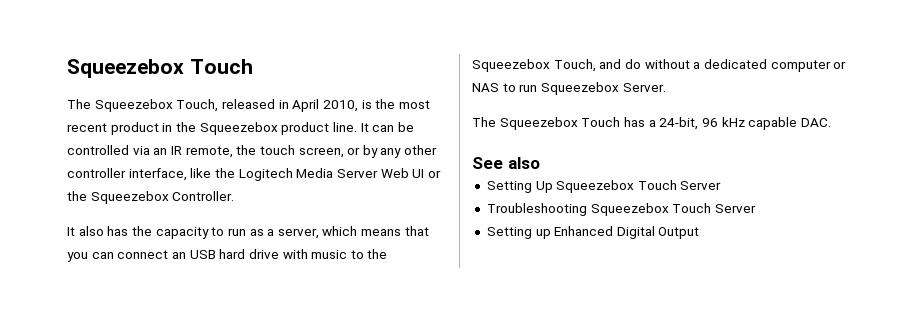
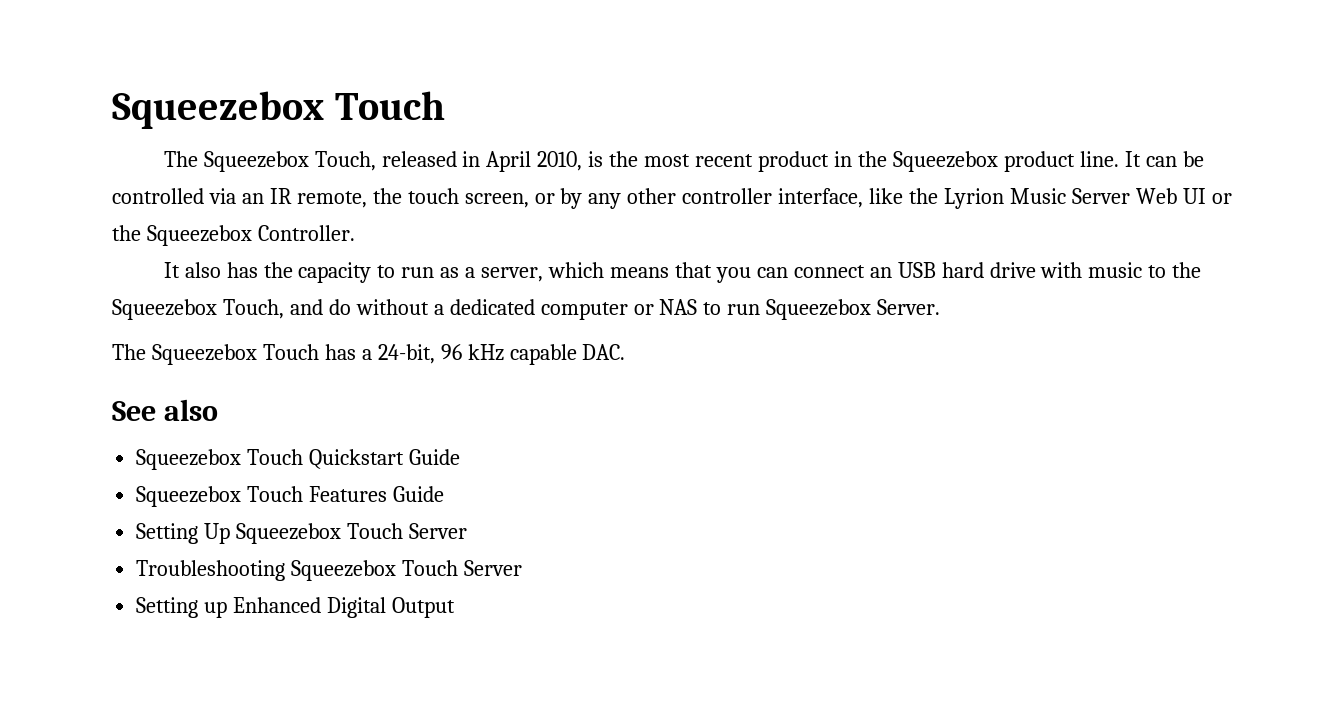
- It can be controlled via an IR remote, the touch screen, or by any other controller interface, like the Logitech Media Server Web UI or the Squeezebox Controller.
+ It can be controlled via an IR remote, the touch screen, or by any other controller interface, like the Lyrion Music Server Web UI or the Squeezebox Controller.
+ Squeezebox Touch Quickstart Guide
+ Squeezebox Touch Features Guide

